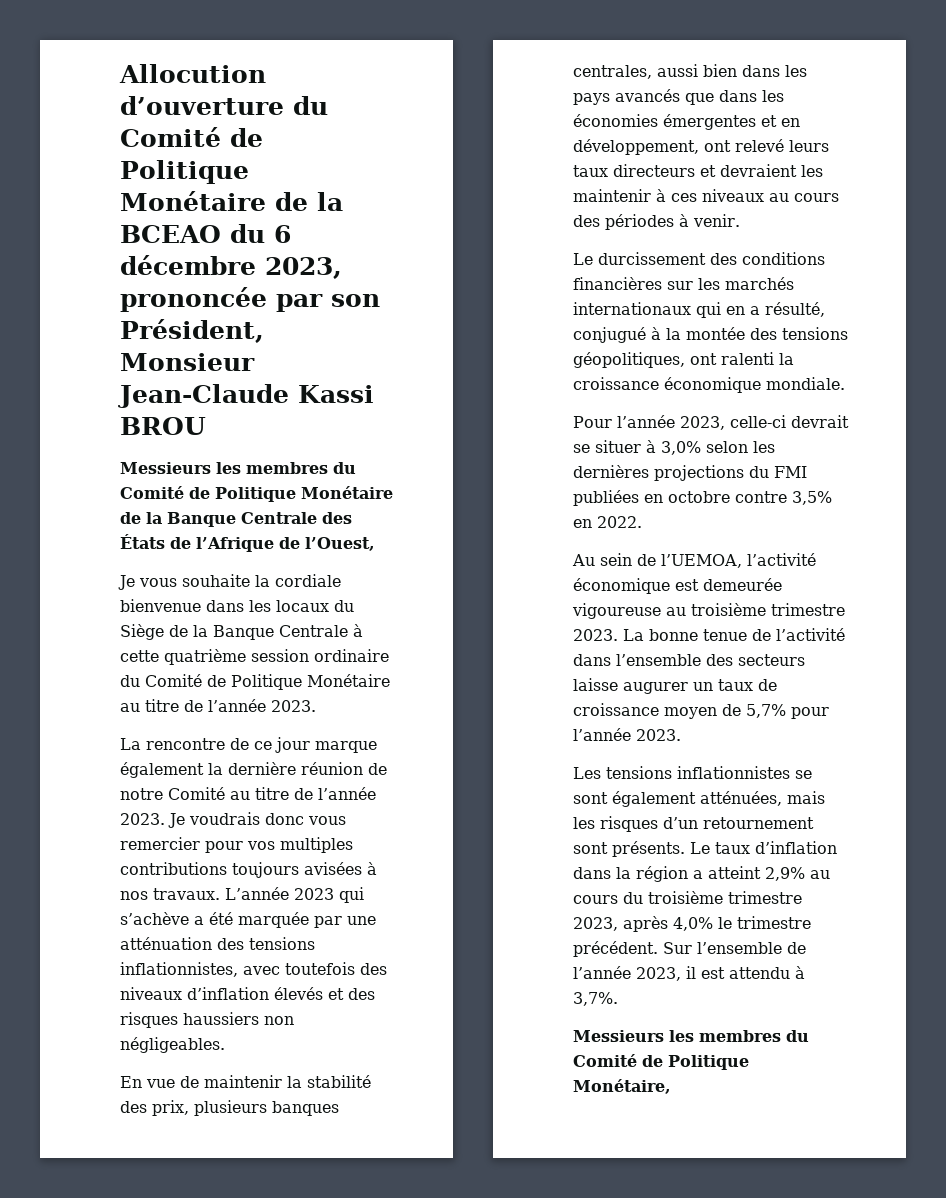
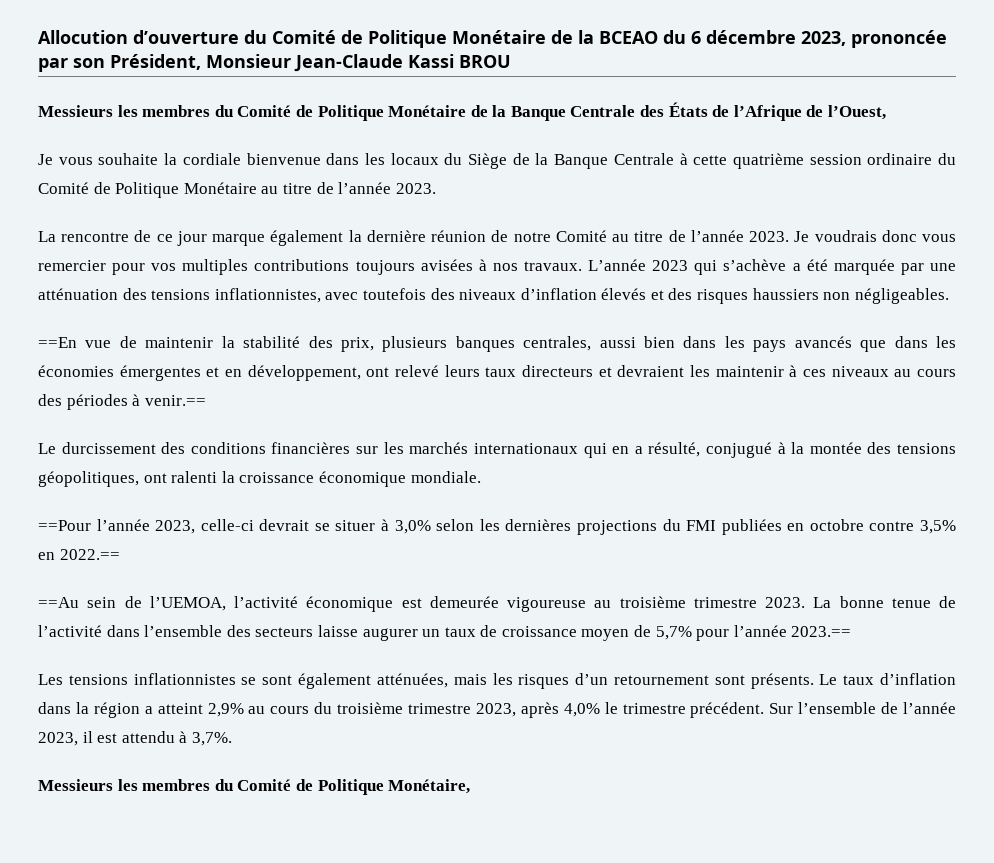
- En vue de maintenir la stabilité des prix, plusieurs banques centrales, aussi bien dans les pays avancés que dans les économies émergentes et en développement, ont relevé leurs taux directeurs et devraient les maintenir à ces niveaux au cours des périodes à venir.
+ ==En vue de maintenir la stabilité des prix, plusieurs banques centrales, aussi bien dans les pays avancés que dans les économies émergentes et en développement, ont relevé leurs taux directeurs et devraient les maintenir à ces niveaux au cours des périodes à venir.==
- Pour l’année 2023, celle-ci devrait se situer à 3,0% selon les dernières projections du FMI publiées en octobre contre 3,5% en 2022.
- Au sein de l’UEMOA, l’activité économique est demeurée vigoureuse au troisième trimestre 2023.
+ ==Pour l’année 2023, celle-ci devrait se situer à 3,0% selon les dernières projections du FMI publiées en octobre contre 3,5% en 2022.==
+ ==Au sein de l’UEMOA, l’activité économique est demeurée vigoureuse au troisième trimestre 2023.
- La bonne tenue de l’activité dans l’ensemble des secteurs laisse augurer un taux de croissance moyen de 5,7% pour l’année 2023.
+ La bonne tenue de l’activité dans l’ensemble des secteurs laisse augurer un taux de croissance moyen de 5,7% pour l’année 2023.==

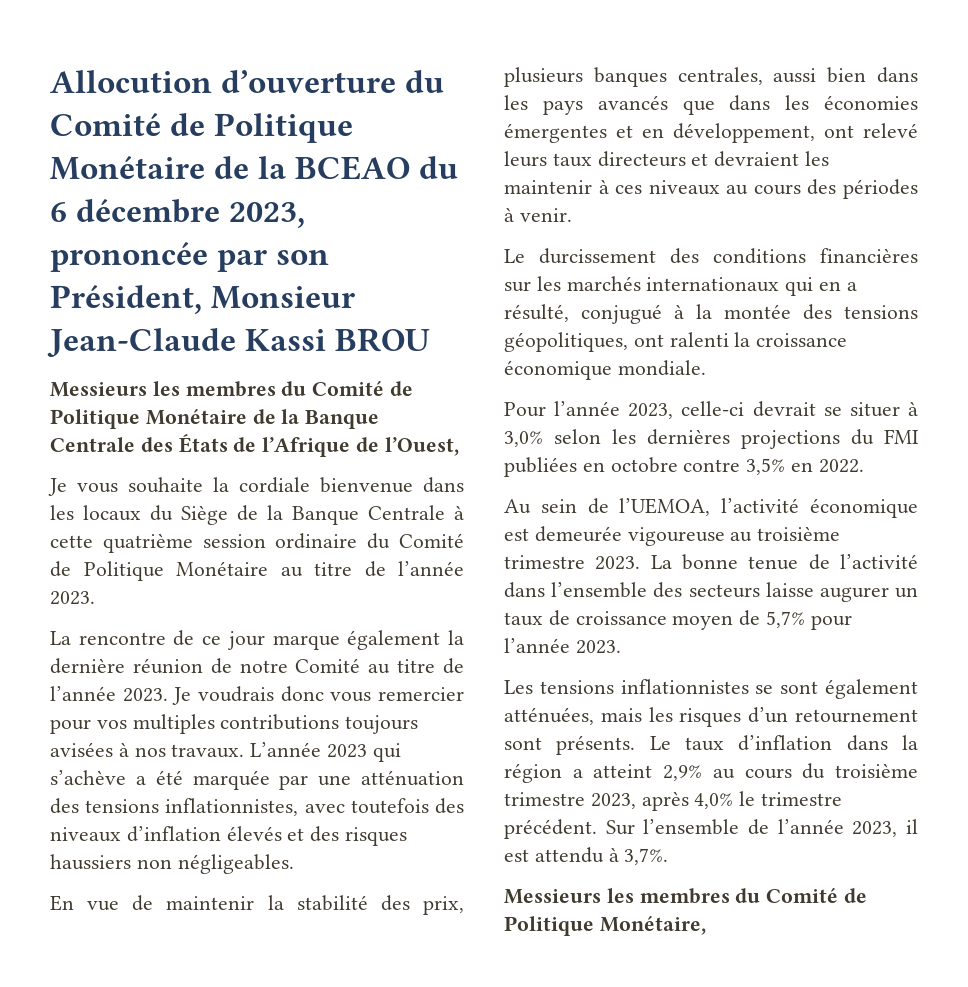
- ==En vue de maintenir la stabilité des prix, plusieurs banques centrales, aussi bien dans les pays avancés que dans les économies émergentes et en développement, ont relevé leurs taux directeurs et devraient les maintenir à ces niveaux au cours des périodes à venir.==
+ En vue de maintenir la stabilité des prix, plusieurs banques centrales, aussi bien dans les pays avancés que dans les économies émergentes et en développement, ont relevé leurs taux directeurs et devraient les maintenir à ces niveaux au cours des périodes à venir.
- ==Pour l’année 2023, celle-ci devrait se situer à 3,0% selon les dernières projections du FMI publiées en octobre contre 3,5% en 2022.==
- ==Au sein de l’UEMOA, l’activité économique est demeurée vigoureuse au troisième trimestre 2023.
+ Pour l’année 2023, celle-ci devrait se situer à 3,0% selon les dernières projections du FMI publiées en octobre contre 3,5% en 2022.
+ Au sein de l’UEMOA, l’activité économique est demeurée vigoureuse au troisième trimestre 2023.
- La bonne tenue de l’activité dans l’ensemble des secteurs laisse augurer un taux de croissance moyen de 5,7% pour l’année 2023.==
+ La bonne tenue de l’activité dans l’ensemble des secteurs laisse augurer un taux de croissance moyen de 5,7% pour l’année 2023.

